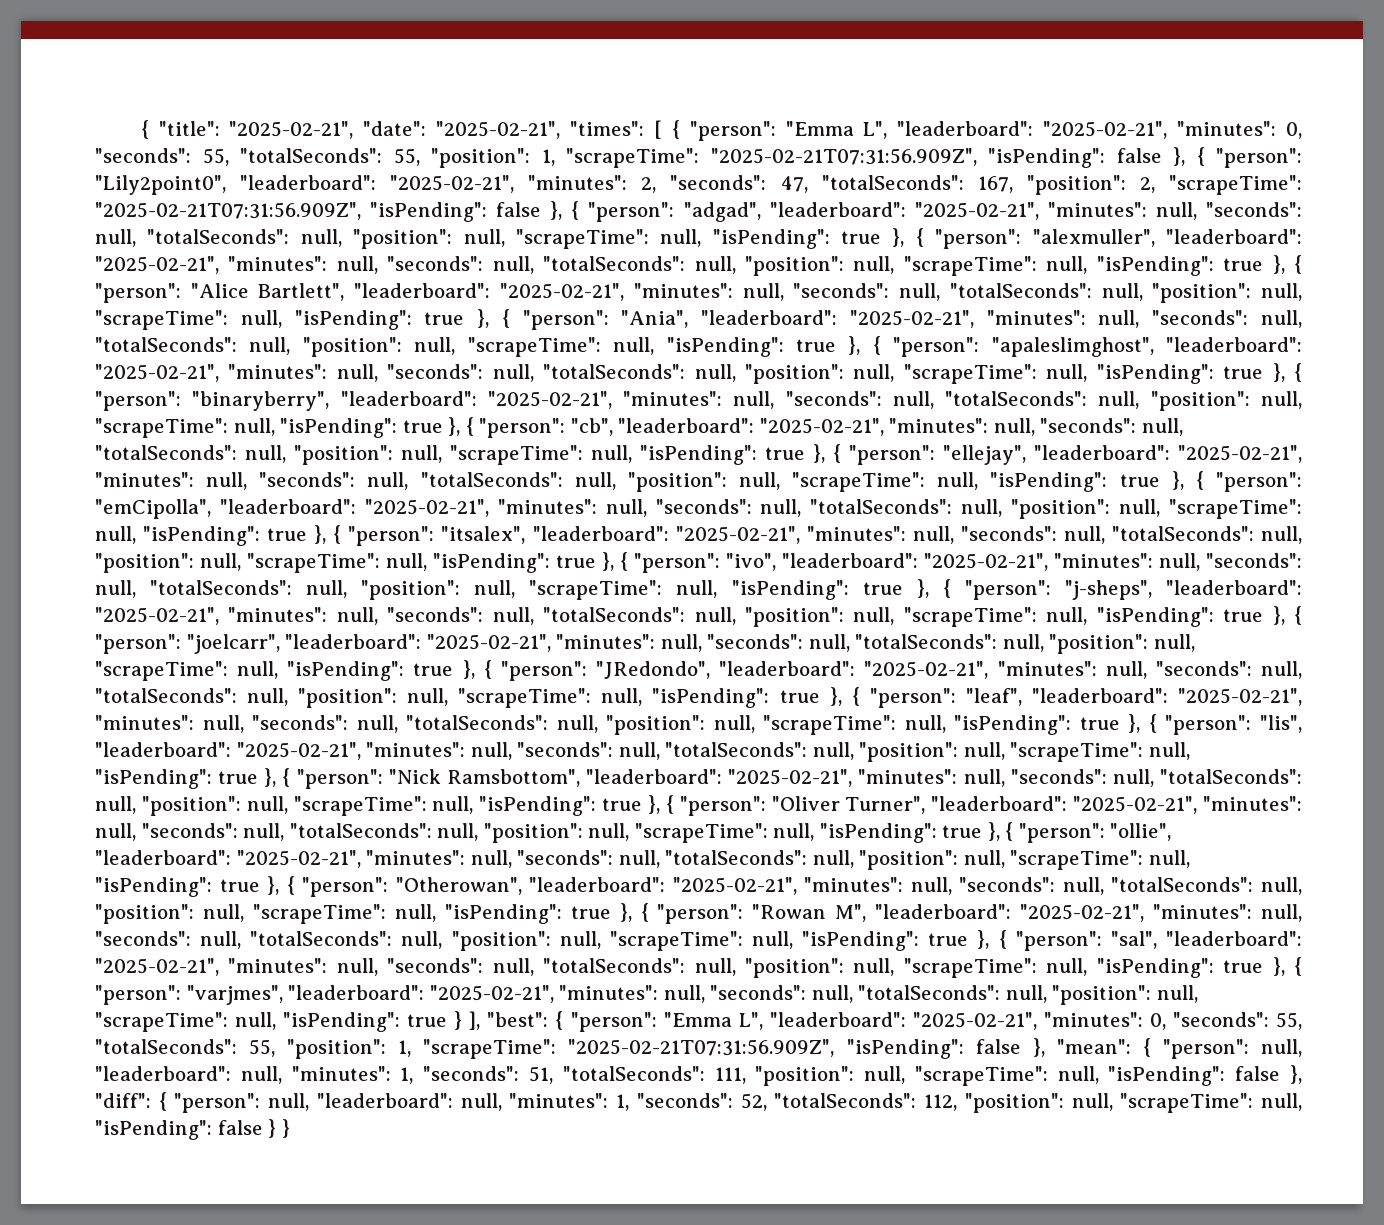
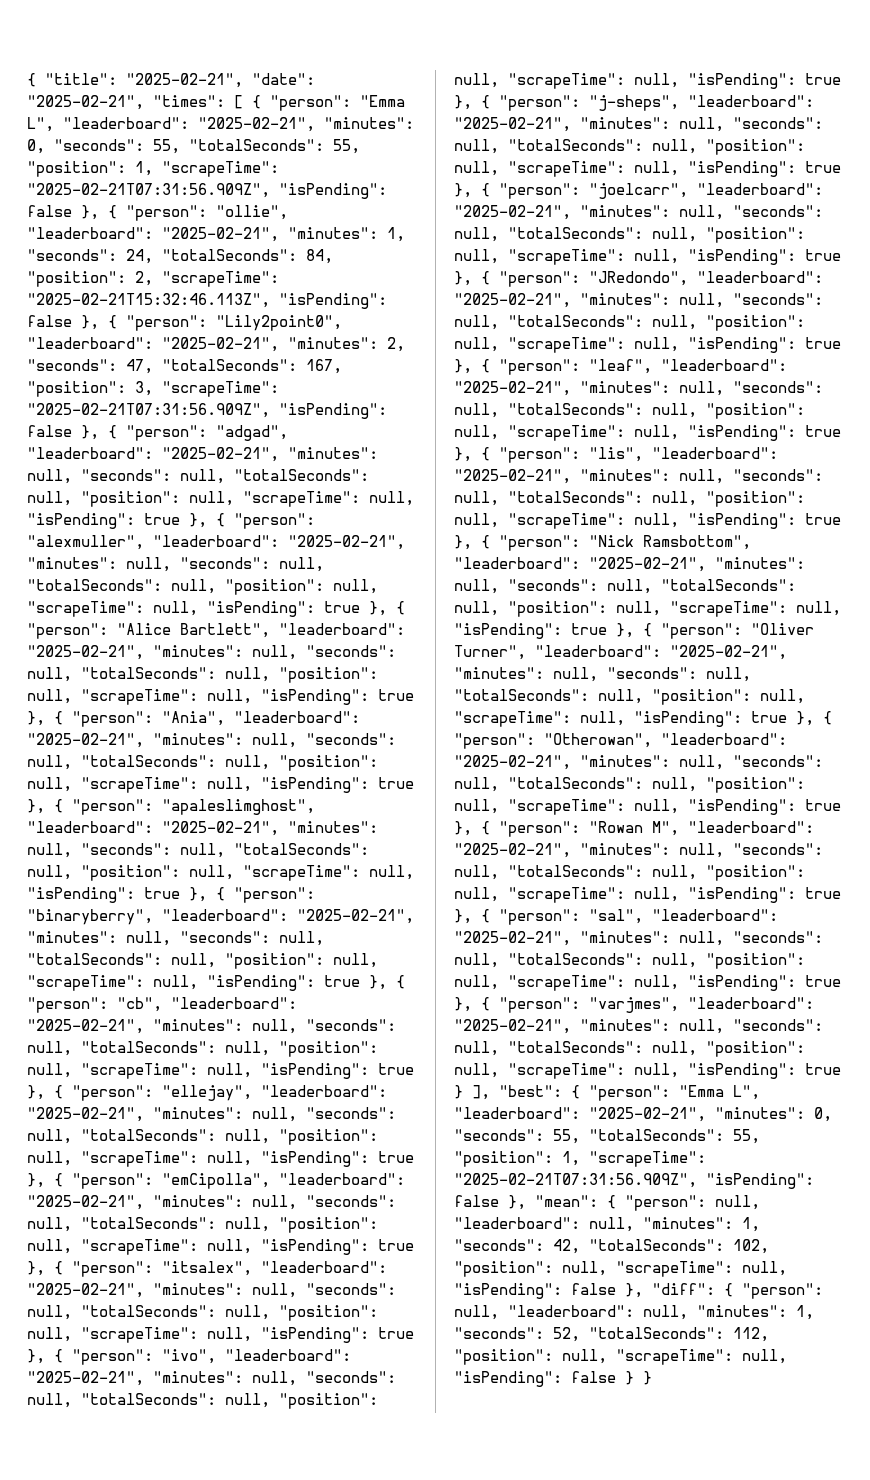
+ "ollie", "leaderboard": "2025-02-21", "minutes": 1, "seconds": 24, "totalSeconds": 84, "position": 2, "scrapeTime": "2025-02-21T15:32:46.113Z", "isPending": false }, { "person":
- 2, "scrapeTime":
+ 3, "scrapeTime":
- "ollie", "leaderboard": "2025-02-21", "minutes": null, "seconds": null, "totalSeconds": null, "position": null, "scrapeTime": null, "isPending": true }, { "person":
- 51, "totalSeconds": 111, "position":
+ 42, "totalSeconds": 102, "position":

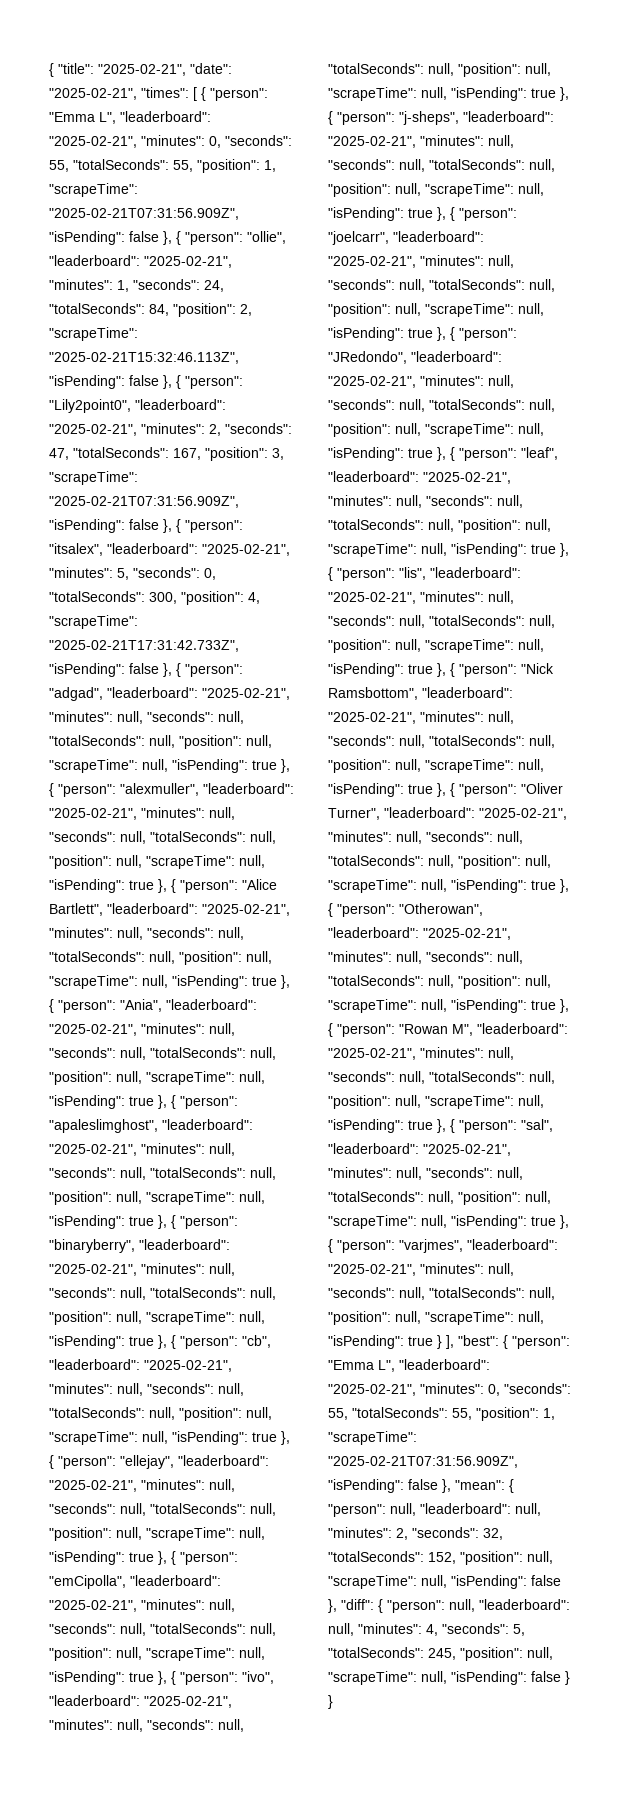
+ "itsalex", "leaderboard": "2025-02-21", "minutes": 5, "seconds": 0, "totalSeconds": 300, "position": 4, "scrapeTime": "2025-02-21T17:31:42.733Z", "isPending": false }, { "person":
- "itsalex", "leaderboard": "2025-02-21", "minutes": null, "seconds": null, "totalSeconds": null, "position": null, "scrapeTime": null, "isPending": true }, { "person":
- 1, "seconds": 42, "totalSeconds": 102, "position":
+ 2, "seconds": 32, "totalSeconds": 152, "position":
- 1, "seconds": 52, "totalSeconds": 112, "position":
+ 4, "seconds": 5, "totalSeconds": 245, "position":

